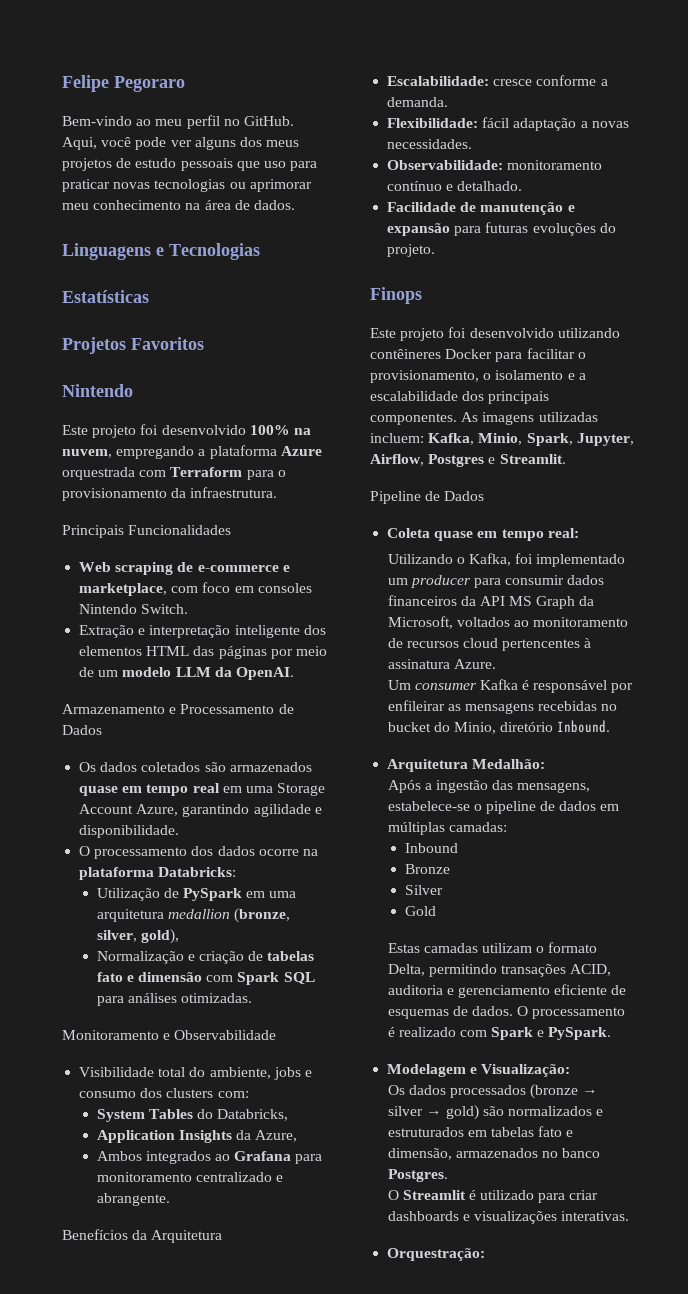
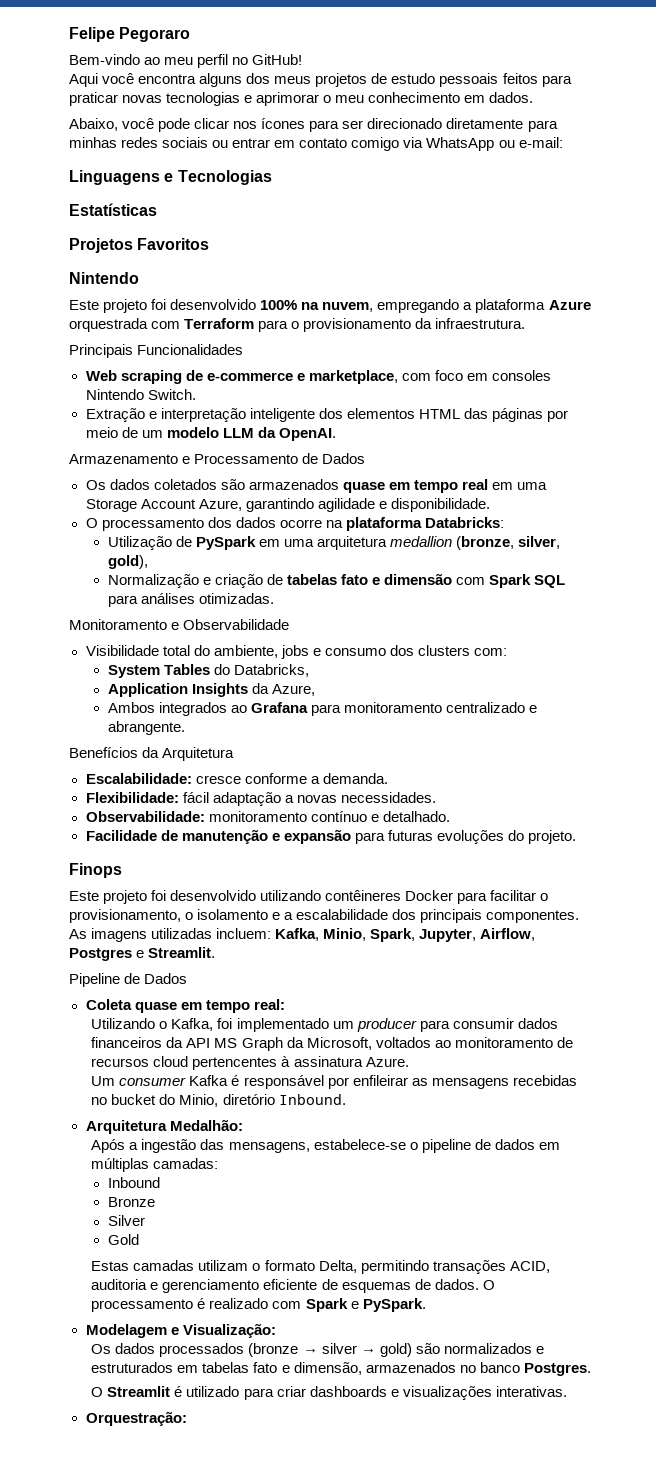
- Bem-vindo ao meu perfil no GitHub. Aqui, você pode ver alguns dos meus projetos de estudo pessoais que uso para praticar novas tecnologias ou aprimorar meu conhecimento na área de dados.
+ Bem-vindo ao meu perfil no GitHub!
+ Aqui você encontra alguns dos meus projetos de estudo pessoais feitos para praticar novas tecnologias e aprimorar o meu conhecimento em dados.
+ Abaixo, você pode clicar nos ícones para ser direcionado diretamente para minhas redes sociais ou entrar em contato comigo via WhatsApp ou e-mail:

